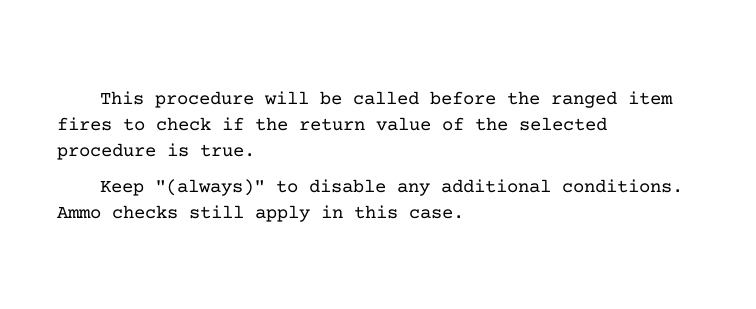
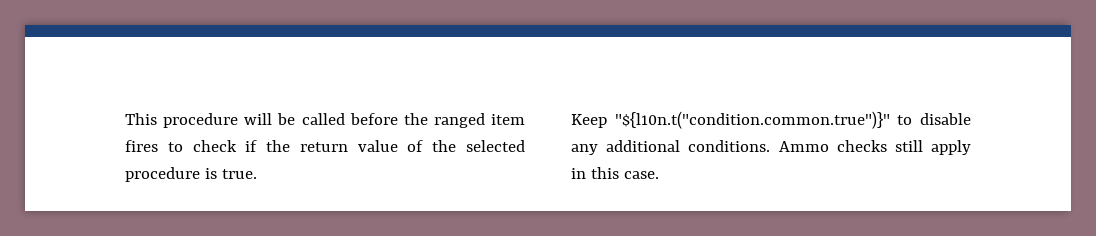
- Keep "(always)" to disable any additional conditions.
+ Keep "${l10n.t("condition.common.true")}" to disable any additional conditions.

